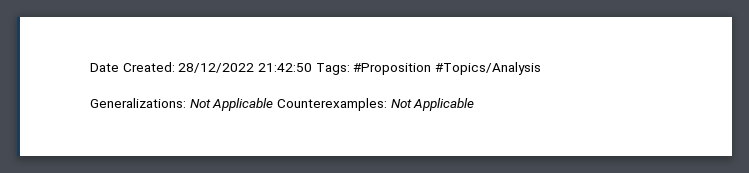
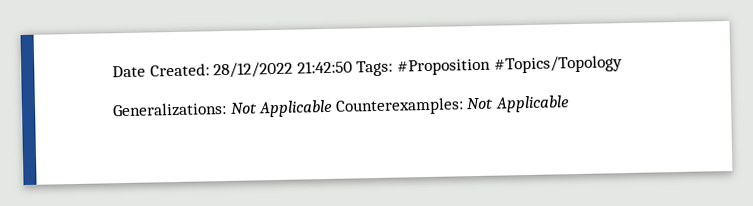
- Date Created: 28/12/2022 21:42:50 Tags: #Proposition #Topics/Analysis
+ Date Created: 28/12/2022 21:42:50 Tags: #Proposition #Topics/Topology

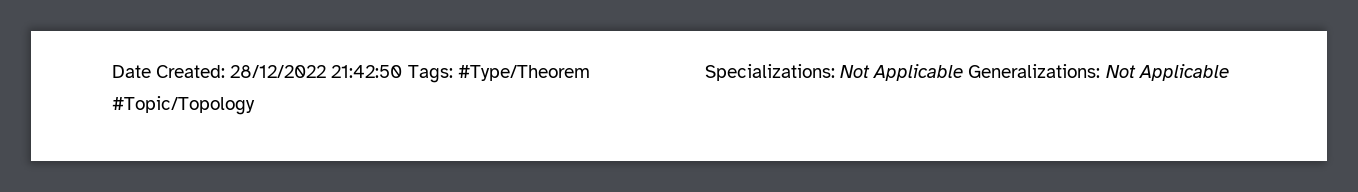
- Date Created: 28/12/2022 21:42:50 Tags: #Proposition #Topics/Topology
- Generalizations: Not Applicable Counterexamples: Not Applicable
+ Date Created: 28/12/2022 21:42:50 Tags: #Type/Theorem #Topic/Topology
+ Specializations: Not Applicable Generalizations: Not Applicable

